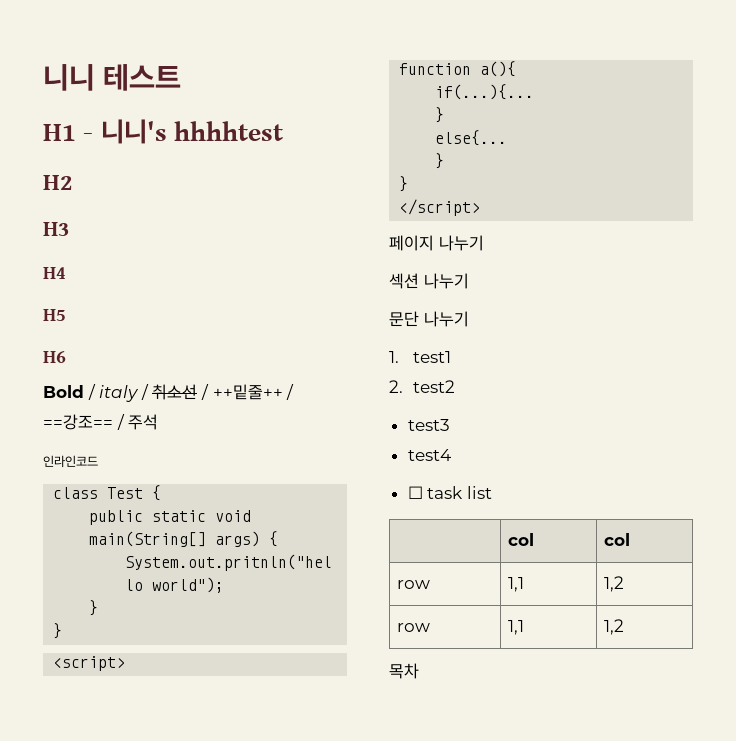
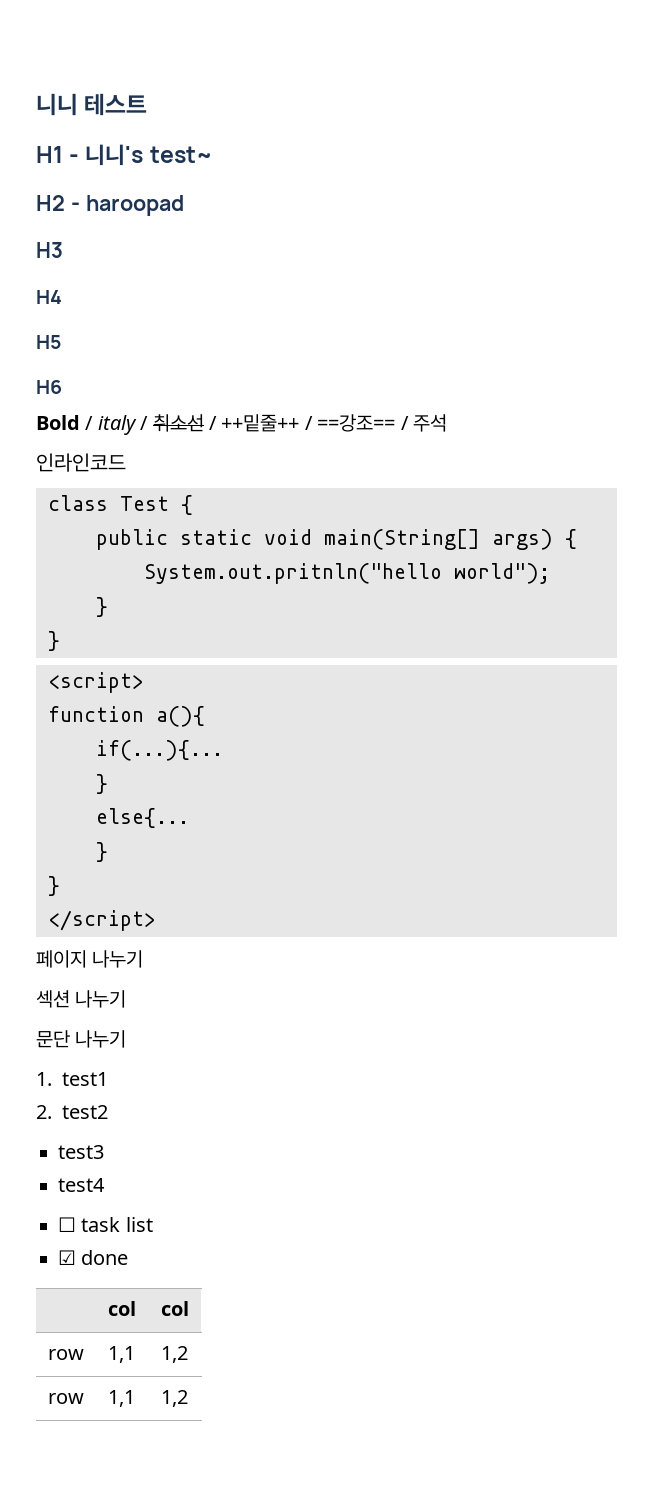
- H1 - 니니's hhhhtest
+ H1 - 니니's test~
- H2
+ H2 - haroopad
+ ☑ done
- 목차

